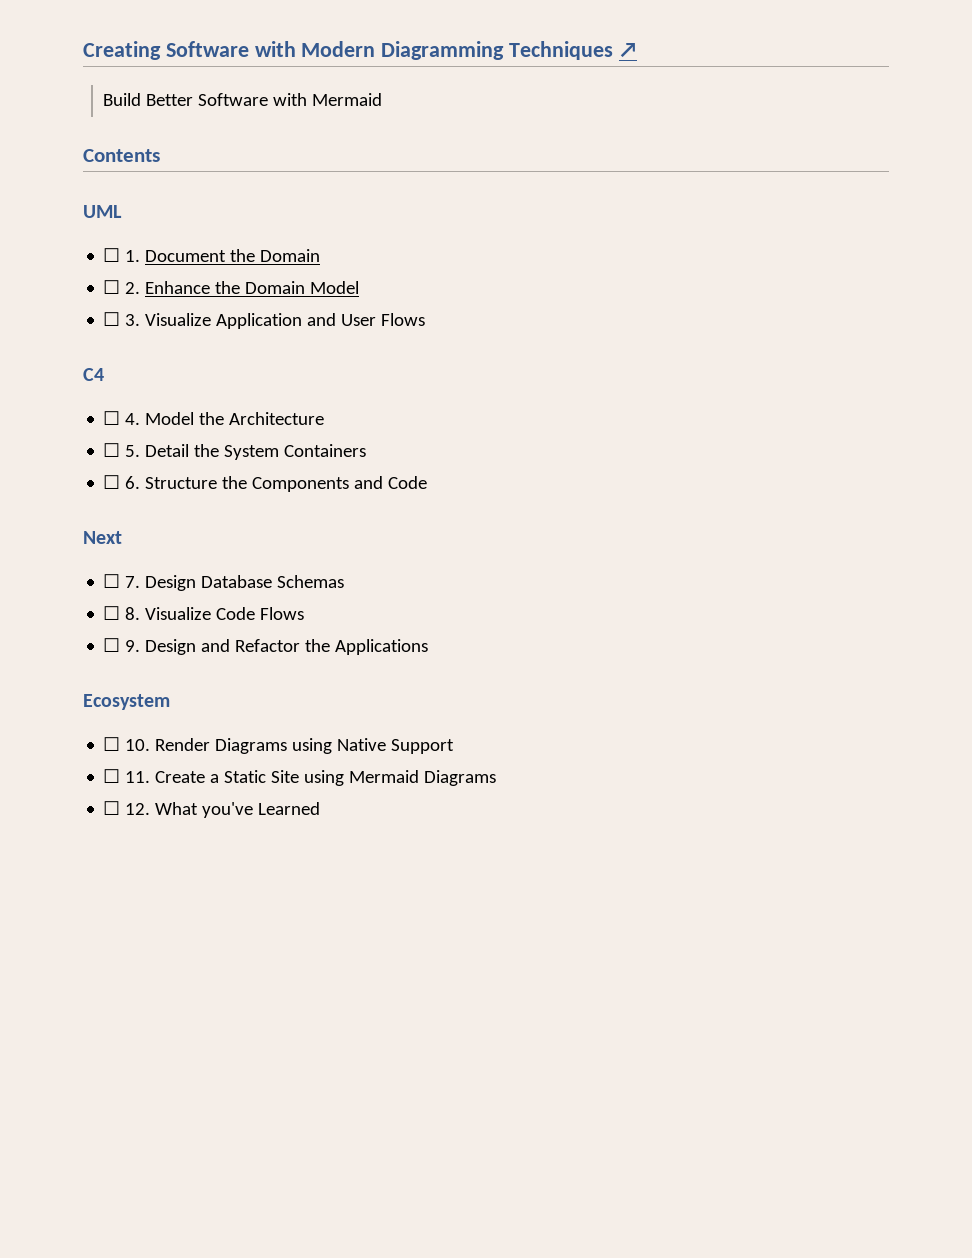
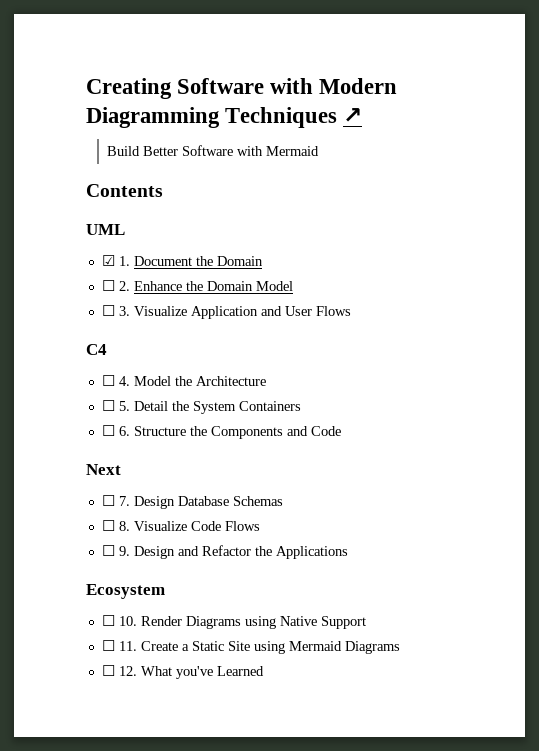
- ☐ 1. Document the Domain
+ ☑ 1. Document the Domain

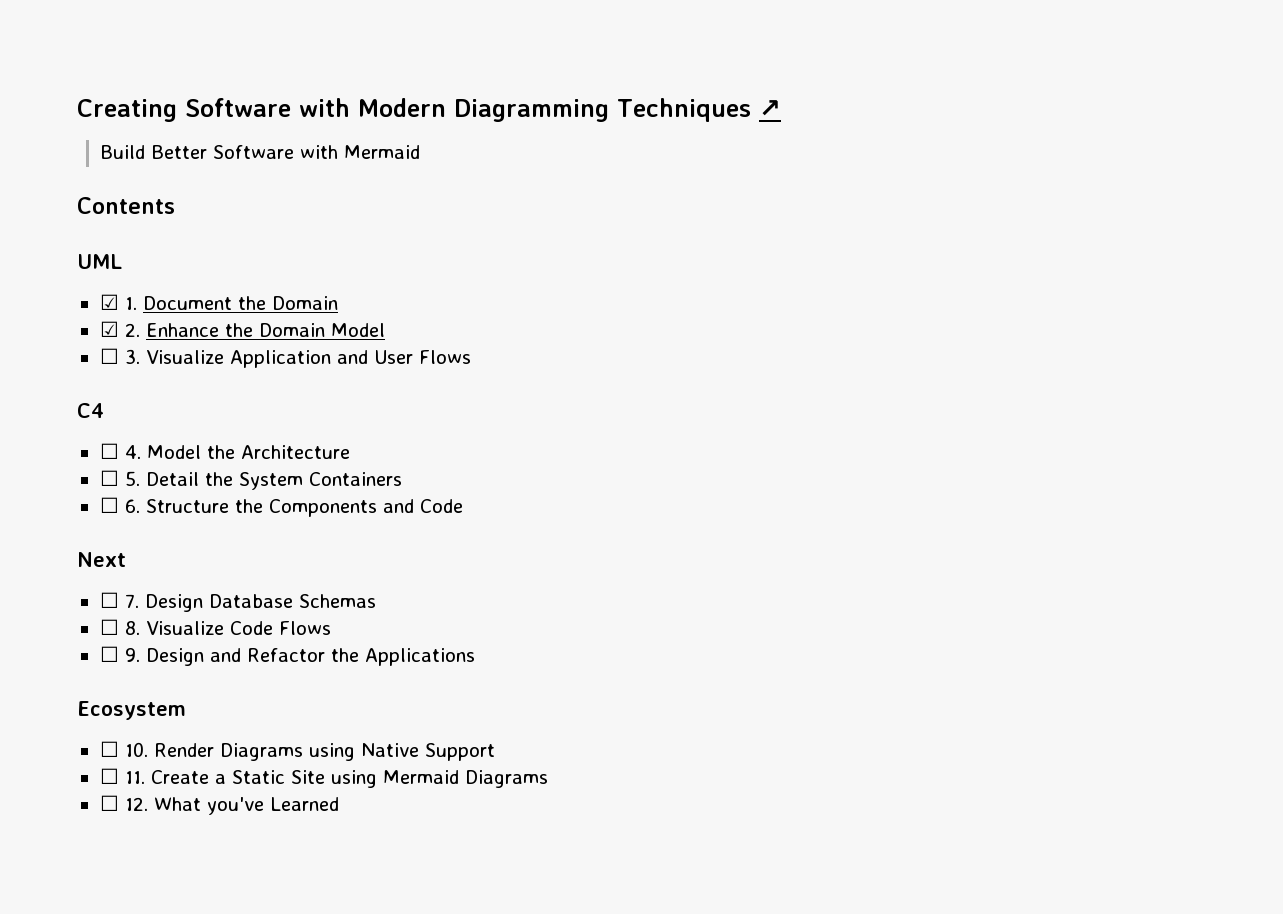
- ☐ 2. Enhance the Domain Model
+ ☑ 2. Enhance the Domain Model

